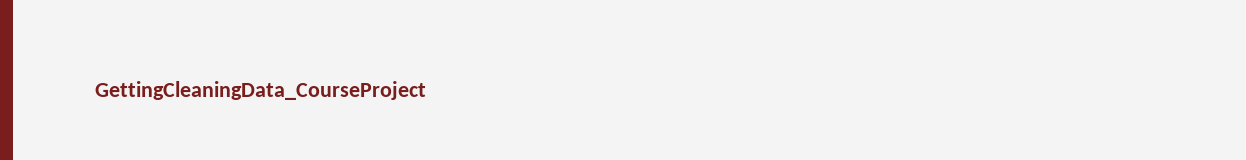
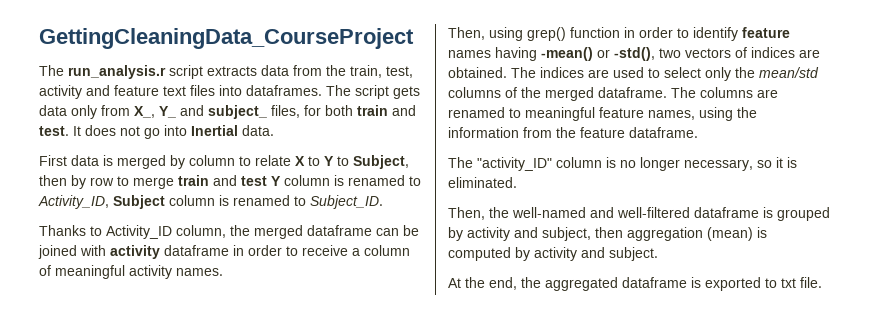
+ The run_analysis.r script extracts data from the train, test, activity and feature text files into dataframes. The script gets data only from X_, Y_ and subject_ files, for both train and test. It does not go into Inertial data.
+ First data is merged by column to relate X to Y to Subject, then by row to merge train and test Y column is renamed to Activity_ID, Subject column is renamed to Subject_ID.
+ Thanks to Activity_ID column, the merged dataframe can be joined with activity dataframe in order to receive a column of meaningful activity names.
+ Then, using grep() function in order to identify feature names having -mean() or -std(), two vectors of indices are obtained. The indices are used to select only the mean/std columns of the merged dataframe. The columns are renamed to meaningful feature names, using the information from the feature dataframe.
+ The "activity_ID" column is no longer necessary, so it is eliminated.
+ Then, the well-named and well-filtered dataframe is grouped by activity and subject, then aggregation (mean) is computed by activity and subject.
+ At the end, the aggregated dataframe is exported to txt file.

